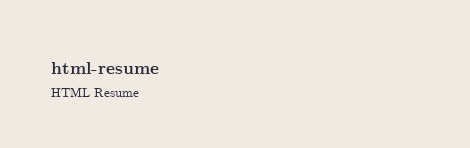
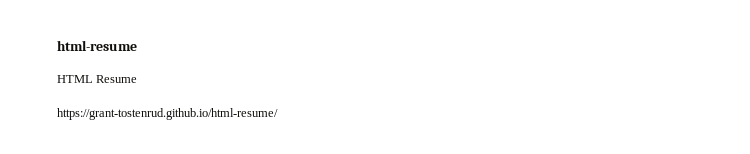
+ https://grant-tostenrud.github.io/html-resume/

